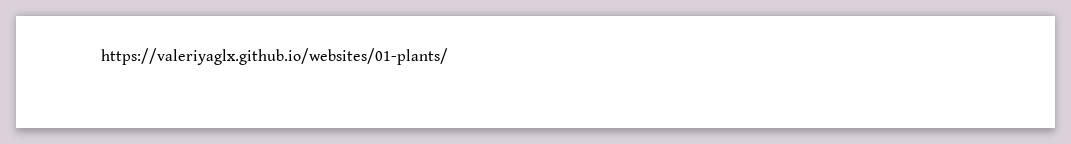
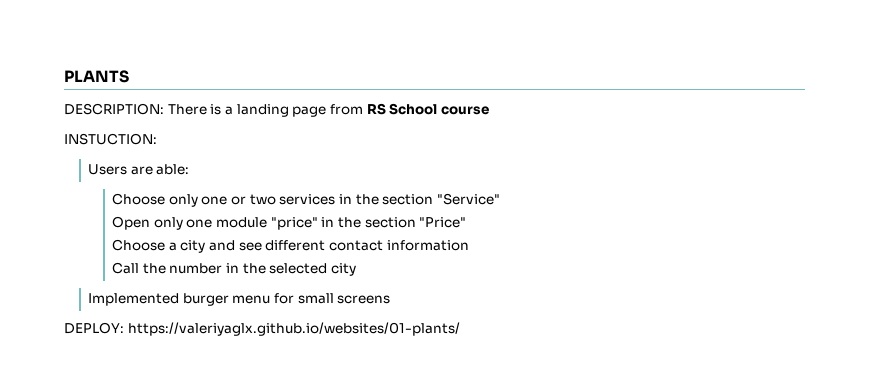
- https://valeriyaglx.github.io/websites/01-plants/
+ PLANTS
+ DESCRIPTION: There is a landing page from RS School course
+ INSTUCTION:
+ Users are able:
+ Choose only one or two services in the section "Service"
+ Open only one module "price" in the section "Price"
+ Choose a city and see different contact information
+ Call the number in the selected city
+ Implemented burger menu for small screens
+ DEPLOY: https://valeriyaglx.github.io/websites/01-plants/

